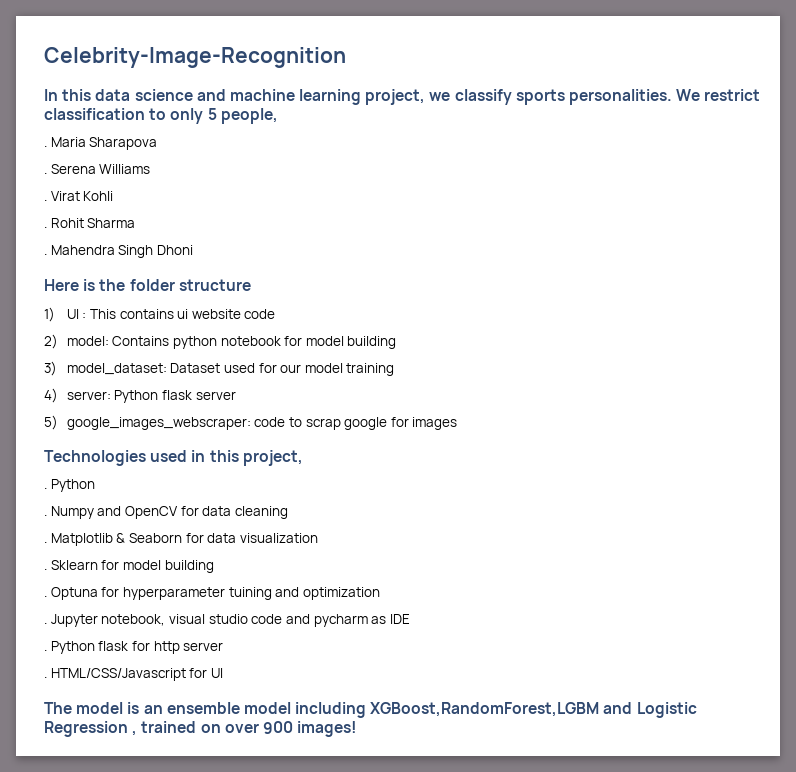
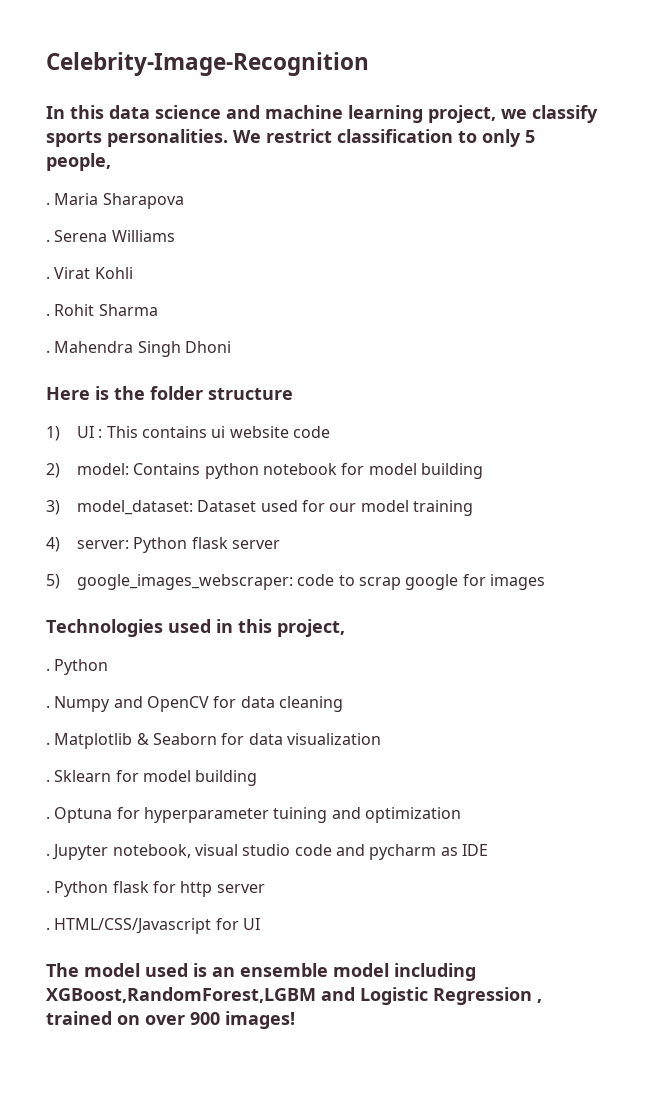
- The model is an ensemble model including XGBoost,RandomForest,LGBM and Logistic Regression , trained on over 900 images!
+ The model used is an ensemble model including XGBoost,RandomForest,LGBM and Logistic Regression , trained on over 900 images!

